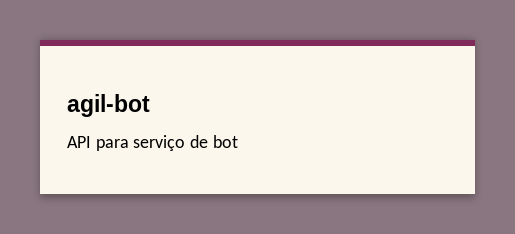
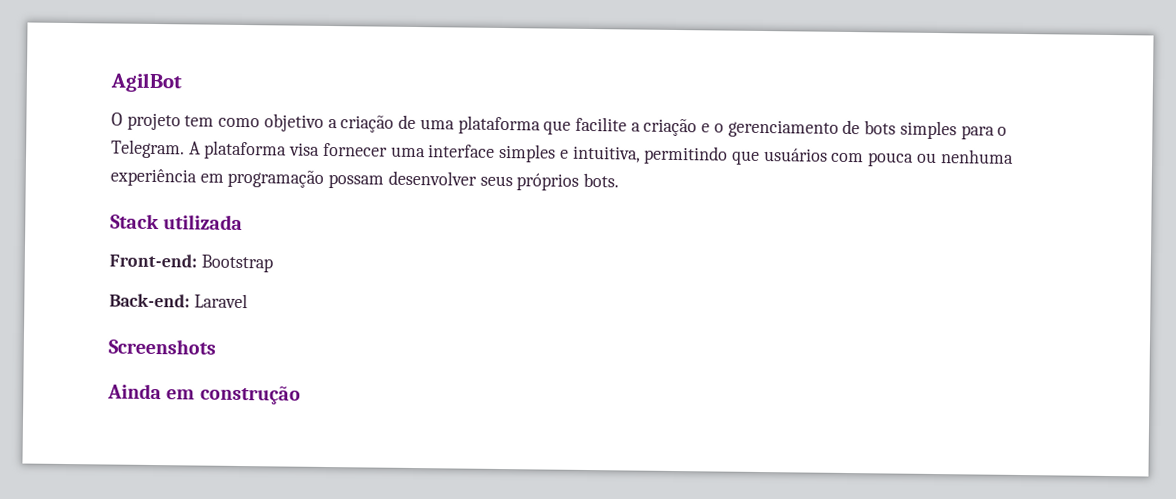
- agil-bot
- API para serviço de bot
+ AgilBot
+ O projeto tem como objetivo a criação de uma plataforma que facilite a criação e o gerenciamento de bots simples para o Telegram. A plataforma visa fornecer uma interface simples e intuitiva, permitindo que usuários com pouca ou nenhuma experiência em programação possam desenvolver seus próprios bots.
+ Stack utilizada
+ Front-end: Bootstrap
+ Back-end: Laravel
+ Screenshots
+ Ainda em construção

